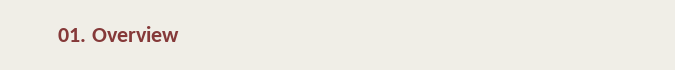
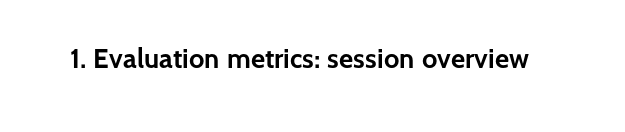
- 01. Overview
+ 1. Evaluation metrics: session overview

